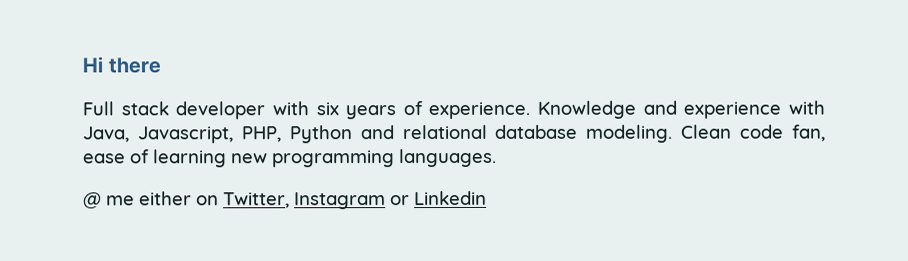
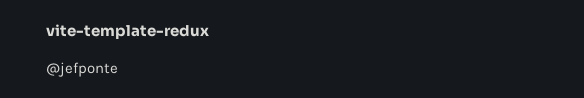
- Hi there
- Full stack developer with six years of experience. Knowledge and experience with Java, Javascript, PHP, Python and relational database modeling. Clean code fan, ease of learning new programming languages.
- @ me either on Twitter, Instagram or Linkedin
+ vite-template-redux
+ @jefponte

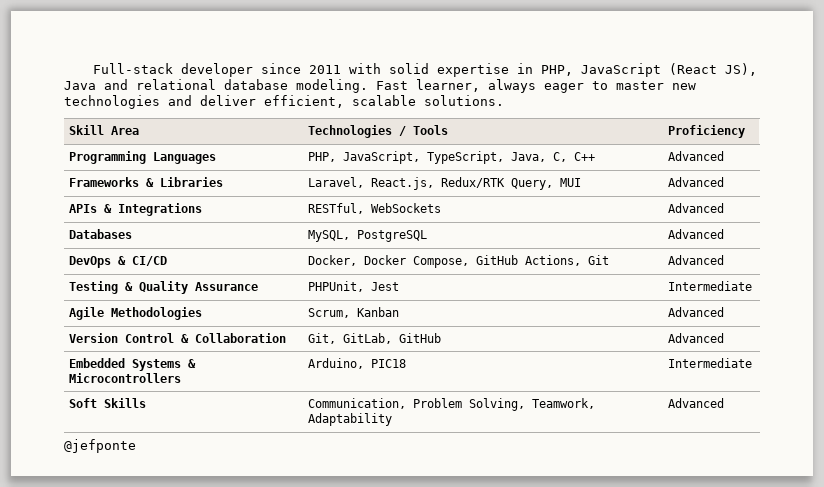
- vite-template-redux
+ Full-stack developer since 2011 with solid expertise in PHP, JavaScript (React JS), Java and relational database modeling. Fast learner, always eager to master new technologies and deliver efficient, scalable solutions.
+ Skill Area | Technologies / Tools | Proficiency
+ Programming Languages | PHP, JavaScript, TypeScript, Java, C, C++ | Advanced
+ Frameworks & Libraries | Laravel, React.js, Redux/RTK Query, MUI | Advanced
+ APIs & Integrations | RESTful, WebSockets | Advanced
+ Databases | MySQL, PostgreSQL | Advanced
+ DevOps & CI/CD | Docker, Docker Compose, GitHub Actions, Git | Advanced
+ Testing & Quality Assurance | PHPUnit, Jest | Intermediate
+ Agile Methodologies | Scrum, Kanban | Advanced
+ Version Control & Collaboration | Git, GitLab, GitHub | Advanced
+ Embedded Systems & Microcontrollers | Arduino, PIC18 | Intermediate
+ Soft Skills | Communication, Problem Solving, Teamwork, Adaptability | Advanced

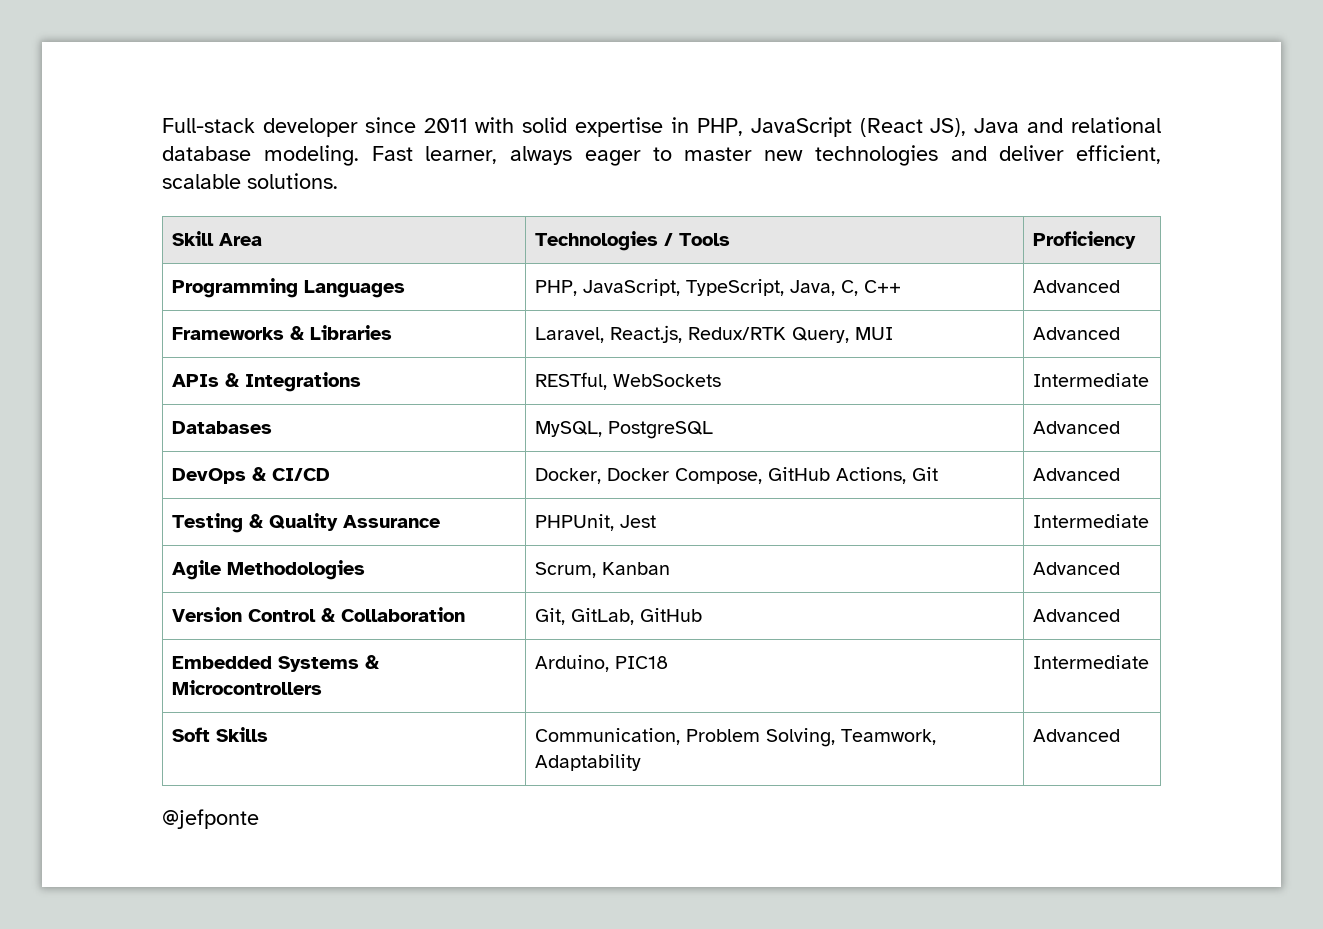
- APIs & Integrations | RESTful, WebSockets | Advanced
+ APIs & Integrations | RESTful, WebSockets | Intermediate

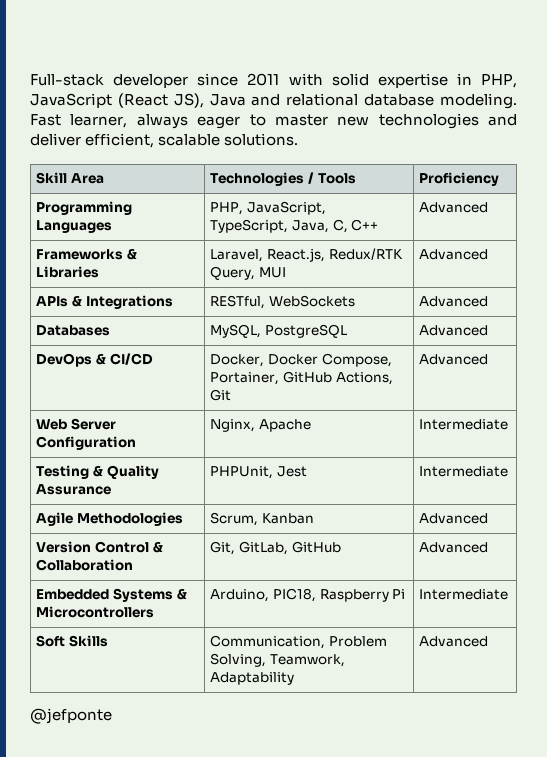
- APIs & Integrations | RESTful, WebSockets | Intermediate
+ APIs & Integrations | RESTful, WebSockets | Advanced
- DevOps & CI/CD | Docker, Docker Compose, GitHub Actions, Git | Advanced
+ DevOps & CI/CD | Docker, Docker Compose, Portainer, GitHub Actions, Git | Advanced
+ Web Server Configuration | Nginx, Apache | Intermediate
- Embedded Systems & Microcontrollers | Arduino, PIC18 | Intermediate
+ Embedded Systems & Microcontrollers | Arduino, PIC18, Raspberry Pi | Intermediate

